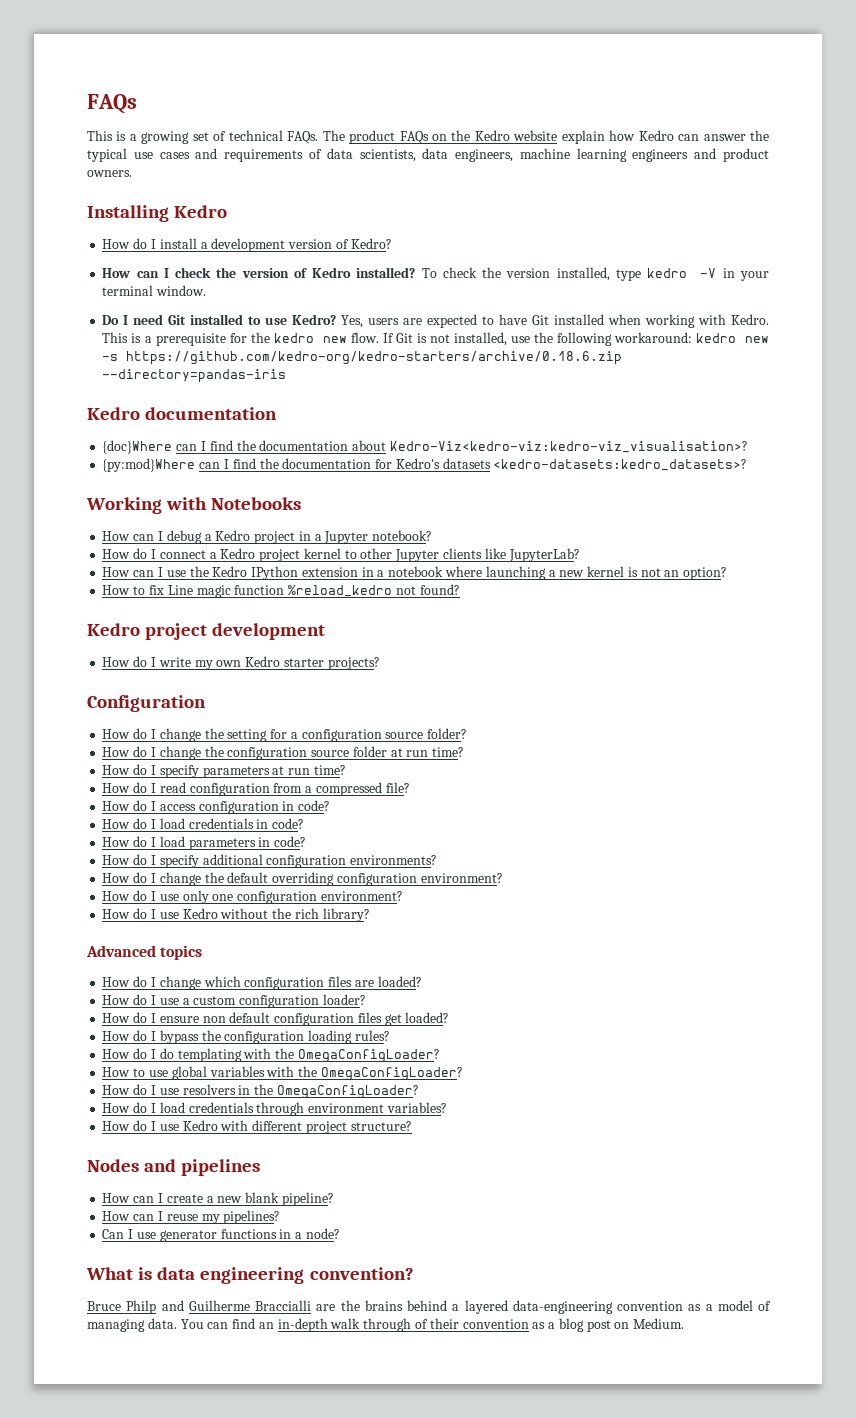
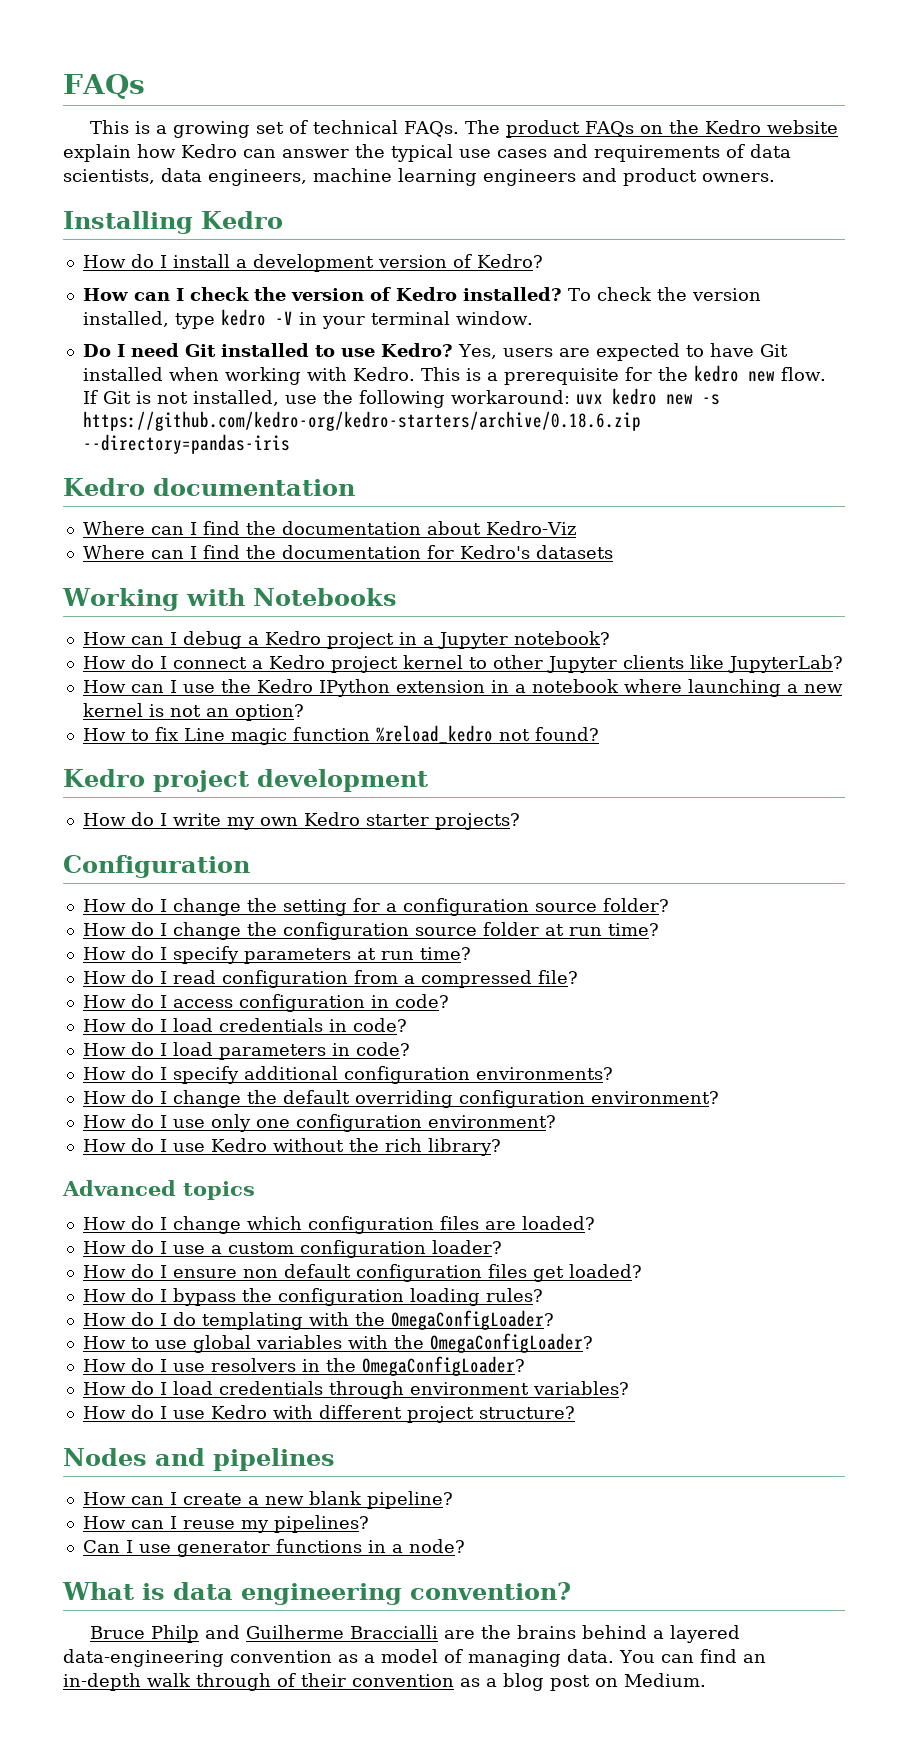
- If Git is not installed, use the following workaround: kedro new -s https://github.com/kedro-org/kedro-starters/archive/0.18.6.zip --directory=pandas-iris
+ If Git is not installed, use the following workaround: uvx kedro new -s https://github.com/kedro-org/kedro-starters/archive/0.18.6.zip --directory=pandas-iris
- {doc}Where can I find the documentation about Kedro-Viz<kedro-viz:kedro-viz_visualisation>?
- {py:mod}Where can I find the documentation for Kedro's datasets <kedro-datasets:kedro_datasets>?
+ Where can I find the documentation about Kedro-Viz
+ Where can I find the documentation for Kedro's datasets

